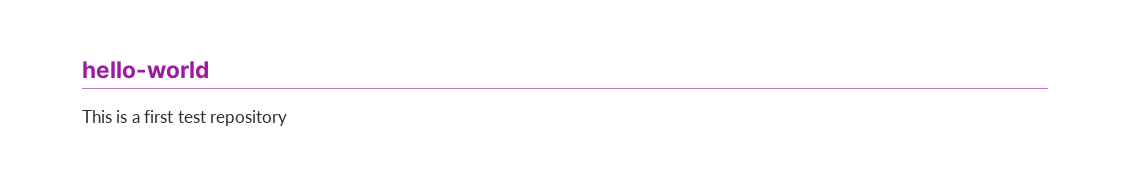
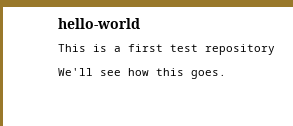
+ We'll see how this goes.

